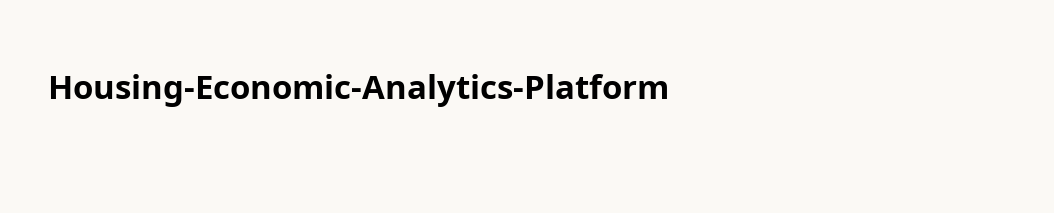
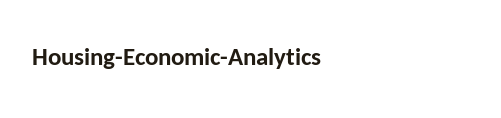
- Housing-Economic-Analytics-Platform
+ Housing-Economic-Analytics

